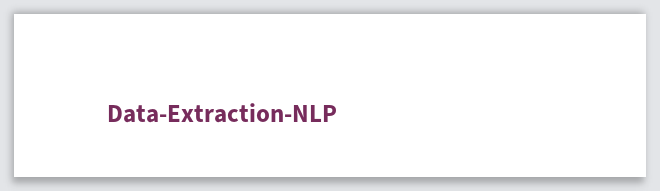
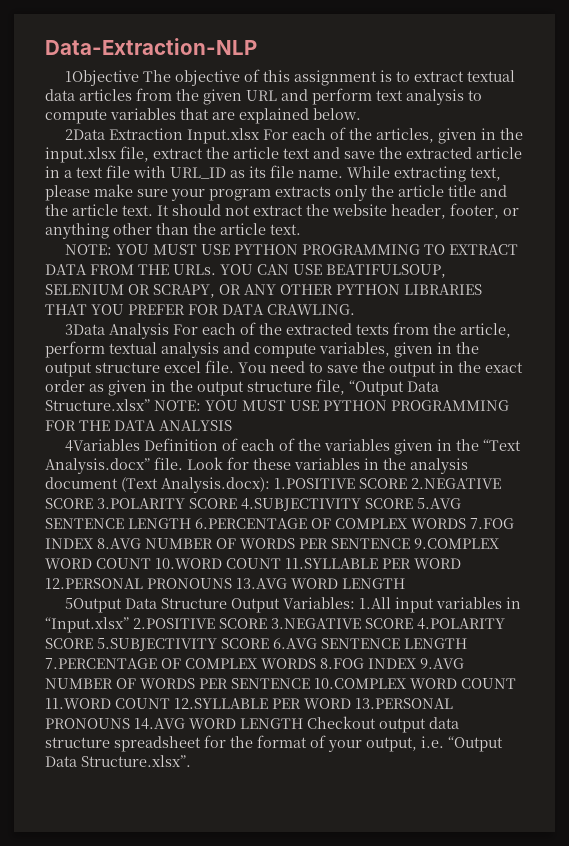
+ 1Objective The objective of this assignment is to extract textual data articles from the given URL and perform text analysis to compute variables that are explained below.
+ 2Data Extraction Input.xlsx For each of the articles, given in the input.xlsx file, extract the article text and save the extracted article in a text file with URL_ID as its file name. While extracting text, please make sure your program extracts only the article title and the article text. It should not extract the website header, footer, or anything other than the article text.
+ NOTE: YOU MUST USE PYTHON PROGRAMMING TO EXTRACT DATA FROM THE URLs. YOU CAN USE BEATIFULSOUP, SELENIUM OR SCRAPY, OR ANY OTHER PYTHON LIBRARIES THAT YOU PREFER FOR DATA CRAWLING.
+ 3Data Analysis For each of the extracted texts from the article, perform textual analysis and compute variables, given in the output structure excel file. You need to save the output in the exact order as given in the output structure file, “Output Data Structure.xlsx” NOTE: YOU MUST USE PYTHON PROGRAMMING FOR THE DATA ANALYSIS
+ 4Variables Definition of each of the variables given in the “Text Analysis.docx” file. Look for these variables in the analysis document (Text Analysis.docx): 1.POSITIVE SCORE 2.NEGATIVE SCORE 3.POLARITY SCORE 4.SUBJECTIVITY SCORE 5.AVG SENTENCE LENGTH 6.PERCENTAGE OF COMPLEX WORDS 7.FOG INDEX 8.AVG NUMBER OF WORDS PER SENTENCE 9.COMPLEX WORD COUNT 10.WORD COUNT 11.SYLLABLE PER WORD 12.PERSONAL PRONOUNS 13.AVG WORD LENGTH
+ 5Output Data Structure Output Variables: 1.All input variables in “Input.xlsx” 2.POSITIVE SCORE 3.NEGATIVE SCORE 4.POLARITY SCORE 5.SUBJECTIVITY SCORE 6.AVG SENTENCE LENGTH 7.PERCENTAGE OF COMPLEX WORDS 8.FOG INDEX 9.AVG NUMBER OF WORDS PER SENTENCE 10.COMPLEX WORD COUNT 11.WORD COUNT 12.SYLLABLE PER WORD 13.PERSONAL PRONOUNS 14.AVG WORD LENGTH Checkout output data structure spreadsheet for the format of your output, i.e. “Output Data Structure.xlsx”.

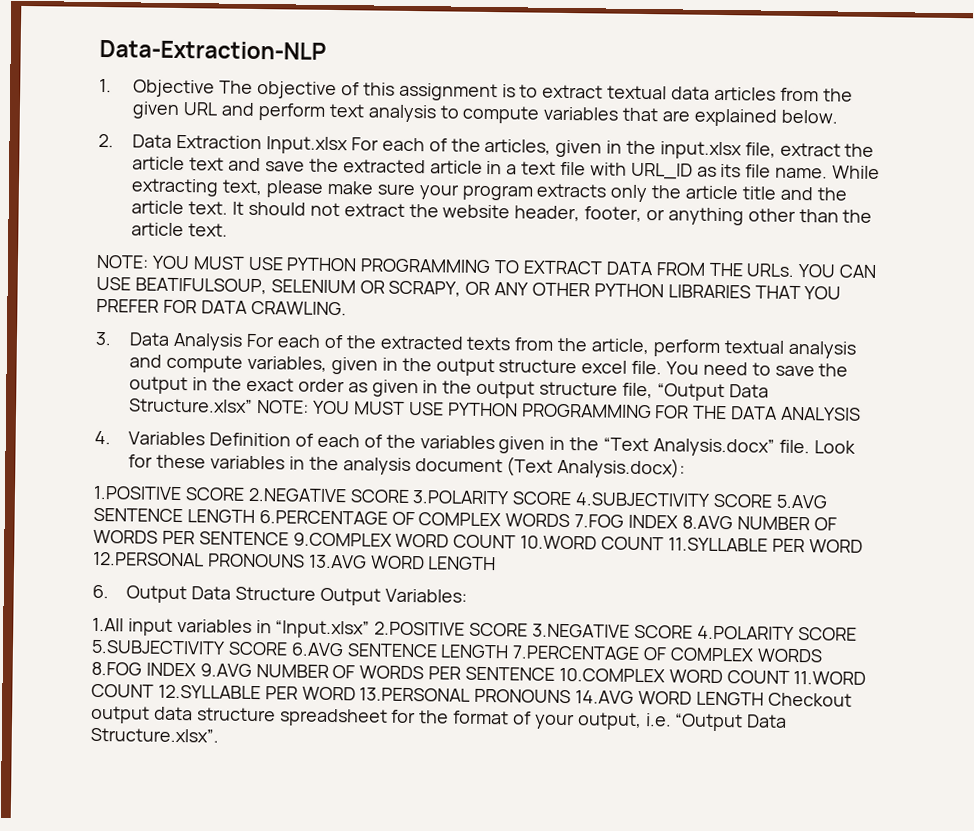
- 1Objective The objective of this assignment is to extract textual data articles from the given URL and perform text analysis to compute variables that are explained below.
+ 1. Objective The objective of this assignment is to extract textual data articles from the given URL and perform text analysis to compute variables that are explained below.
- 2Data Extraction Input.xlsx For each of the articles, given in the input.xlsx file, extract the article text and save the extracted article in a text file with URL_ID as its file name.
+ 2. Data Extraction Input.xlsx For each of the articles, given in the input.xlsx file, extract the article text and save the extracted article in a text file with URL_ID as its file name.
- 3Data Analysis For each of the extracted texts from the article, perform textual analysis and compute variables, given in the output structure excel file.
+ 3. Data Analysis For each of the extracted texts from the article, perform textual analysis and compute variables, given in the output structure excel file.
- 4Variables Definition of each of the variables given in the “Text Analysis.docx” file.
+ 4. Variables Definition of each of the variables given in the “Text Analysis.docx” file.
- Look for these variables in the analysis document (Text Analysis.docx): 1.POSITIVE SCORE 2.NEGATIVE SCORE 3.POLARITY SCORE 4.SUBJECTIVITY SCORE 5.AVG SENTENCE LENGTH 6.PERCENTAGE OF COMPLEX WORDS 7.FOG INDEX 8.AVG NUMBER OF WORDS PER SENTENCE 9.COMPLEX WORD COUNT 10.WORD COUNT 11.SYLLABLE PER WORD 12.PERSONAL PRONOUNS 13.AVG WORD LENGTH
+ Look for these variables in the analysis document (Text Analysis.docx):
+ 1.POSITIVE SCORE 2.NEGATIVE SCORE 3.POLARITY SCORE 4.SUBJECTIVITY SCORE 5.AVG SENTENCE LENGTH 6.PERCENTAGE OF COMPLEX WORDS 7.FOG INDEX 8.AVG NUMBER OF WORDS PER SENTENCE 9.COMPLEX WORD COUNT 10.WORD COUNT 11.SYLLABLE PER WORD 12.PERSONAL PRONOUNS 13.AVG WORD LENGTH
- 5Output Data Structure Output Variables: 1.All input variables in “Input.xlsx” 2.POSITIVE SCORE 3.NEGATIVE SCORE 4.POLARITY SCORE 5.SUBJECTIVITY SCORE 6.AVG SENTENCE LENGTH 7.PERCENTAGE OF COMPLEX WORDS 8.FOG INDEX 9.AVG NUMBER OF WORDS PER SENTENCE 10.COMPLEX WORD COUNT 11.WORD COUNT 12.SYLLABLE PER WORD 13.PERSONAL PRONOUNS 14.AVG WORD LENGTH Checkout output data structure spreadsheet for the format of your output, i.e. “Output Data Structure.xlsx”.
+ 6. Output Data Structure Output Variables:
+ 1.All input variables in “Input.xlsx” 2.POSITIVE SCORE 3.NEGATIVE SCORE 4.POLARITY SCORE 5.SUBJECTIVITY SCORE 6.AVG SENTENCE LENGTH 7.PERCENTAGE OF COMPLEX WORDS 8.FOG INDEX 9.AVG NUMBER OF WORDS PER SENTENCE 10.COMPLEX WORD COUNT 11.WORD COUNT 12.SYLLABLE PER WORD 13.PERSONAL PRONOUNS 14.AVG WORD LENGTH Checkout output data structure spreadsheet for the format of your output, i.e. “Output Data Structure.xlsx”.

